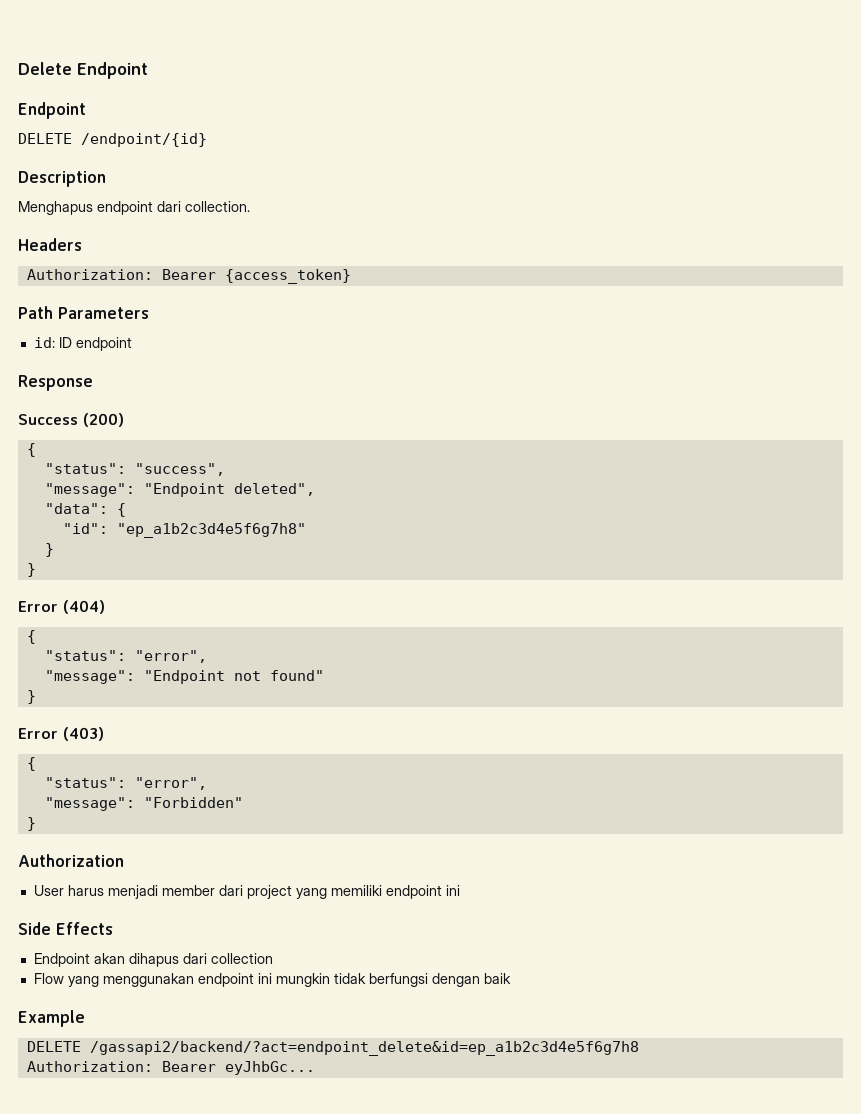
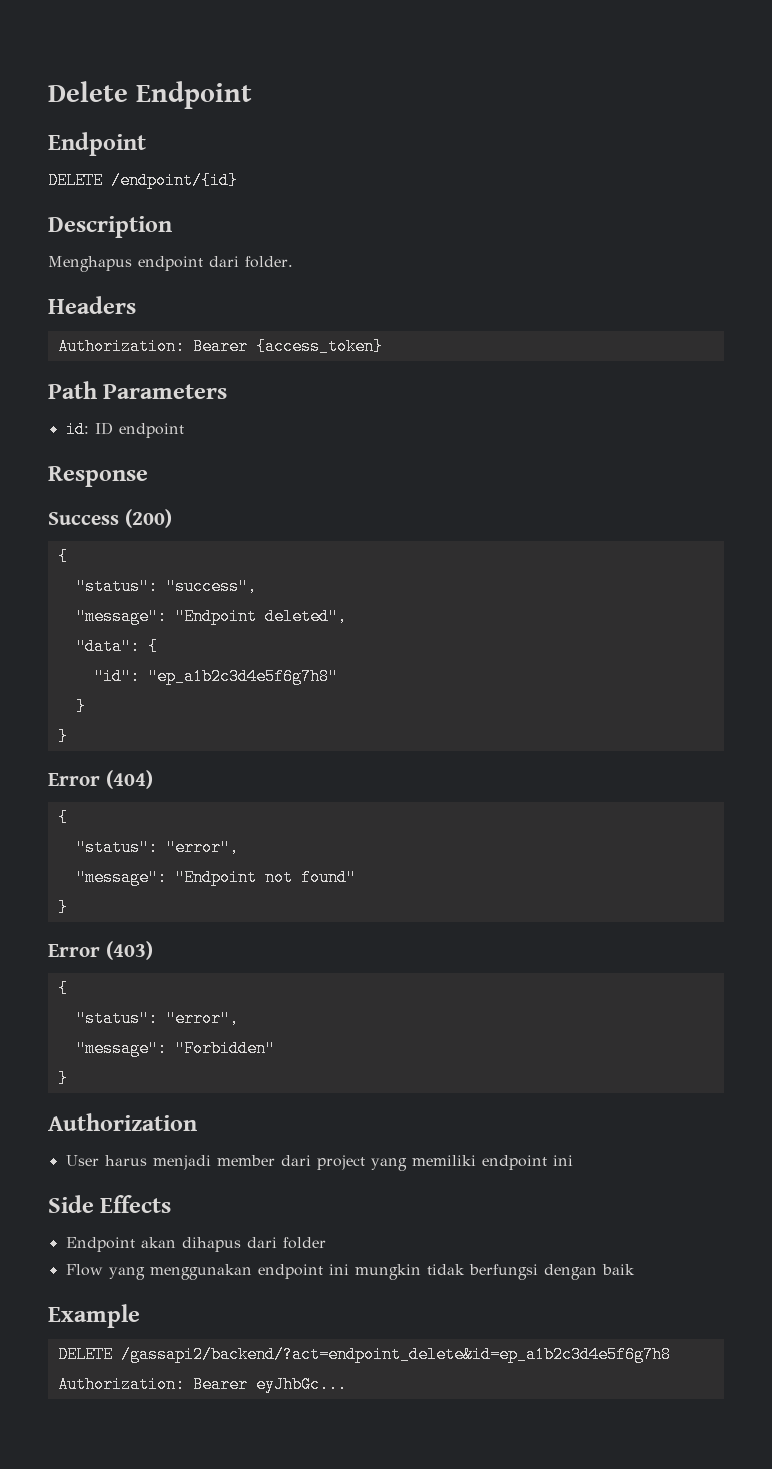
- Menghapus endpoint dari collection.
+ Menghapus endpoint dari folder.
- Endpoint akan dihapus dari collection
+ Endpoint akan dihapus dari folder

